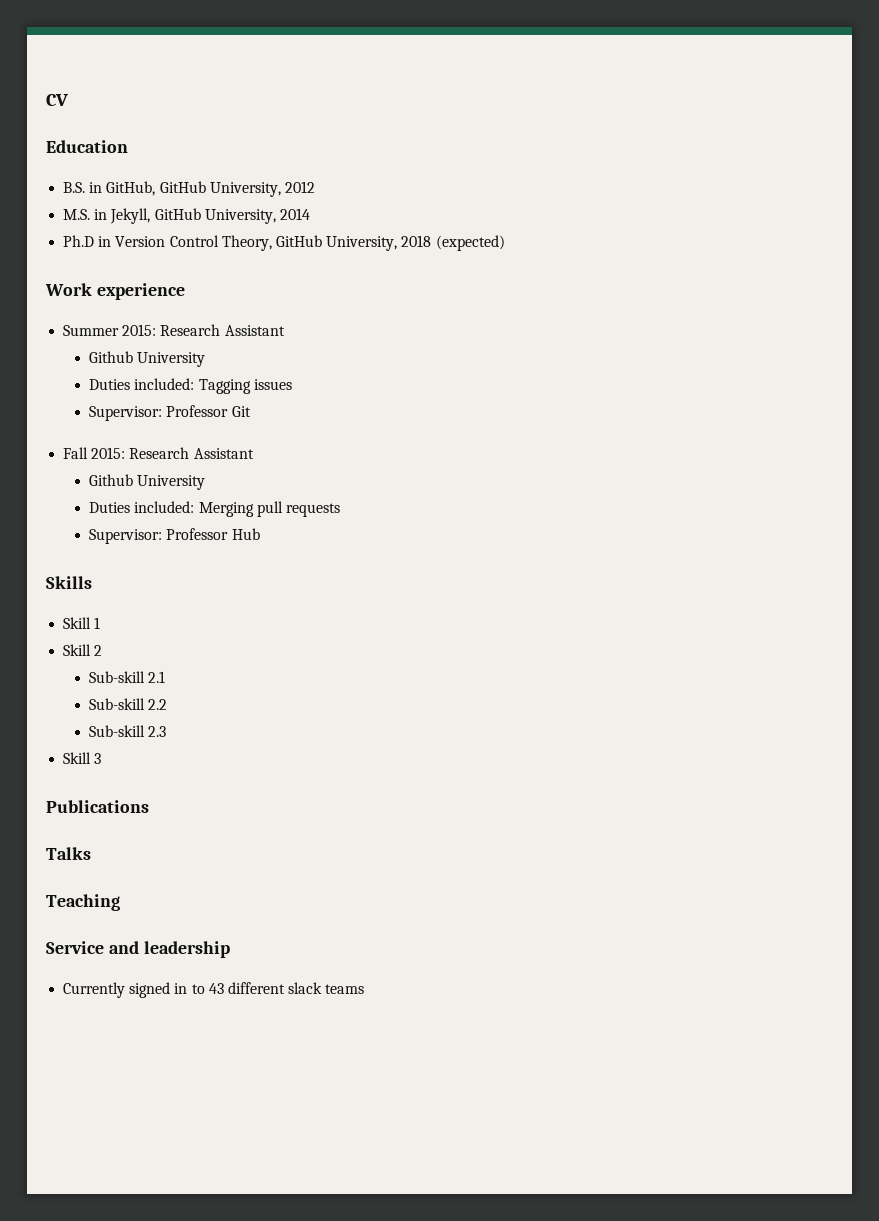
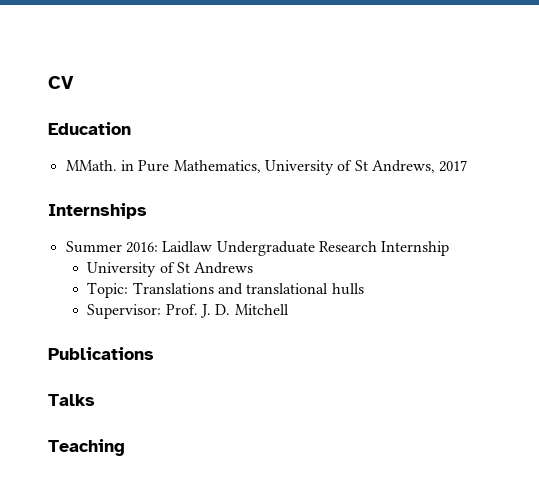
- B.S. in GitHub, GitHub University, 2012
- M.S. in Jekyll, GitHub University, 2014
- Ph.D in Version Control Theory, GitHub University, 2018 (expected)
- Work experience
- Summer 2015: Research Assistant
- Github University
- Duties included: Tagging issues
- Supervisor: Professor Git
- Fall 2015: Research Assistant
- Github University
- Duties included: Merging pull requests
- Supervisor: Professor Hub
- Skills
- Skill 1
- Skill 2
- Sub-skill 2.1
- Sub-skill 2.2
- Sub-skill 2.3
- Skill 3
+ MMath. in Pure Mathematics, University of St Andrews, 2017
+ Internships
+ Summer 2016: Laidlaw Undergraduate Research Internship
+ University of St Andrews
+ Topic: Translations and translational hulls
+ Supervisor: Prof. J. D. Mitchell
  Publications
  Talks
  Teaching
- Service and leadership
- Currently signed in to 43 different slack teams

